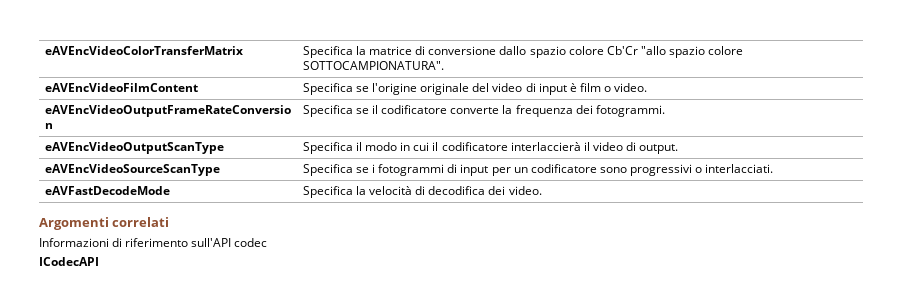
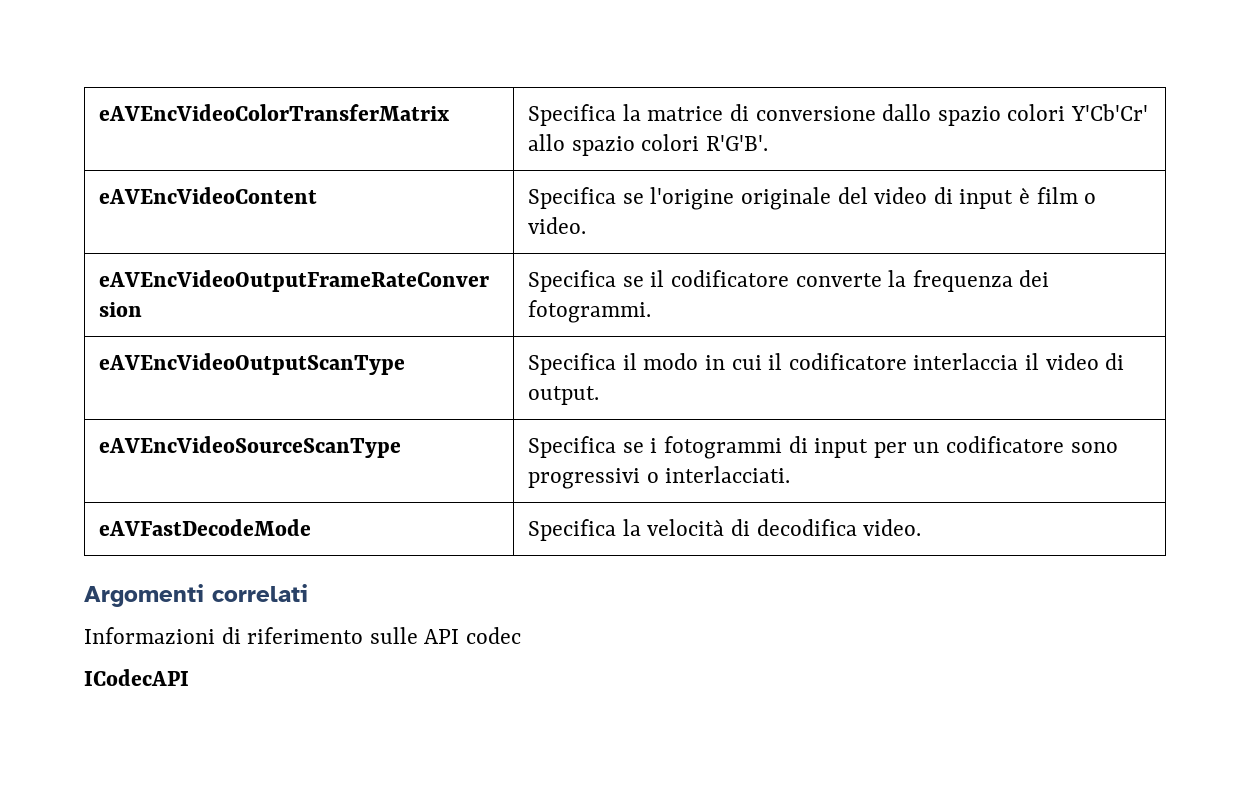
- eAVEncVideoColorTransferMatrix | Specifica la matrice di conversione dallo spazio colore Cb'Cr "allo spazio colore SOTTOCAMPIONATURA".
- eAVEncVideoFilmContent | Specifica se l'origine originale del video di input è film o video.
+ eAVEncVideoColorTransferMatrix | Specifica la matrice di conversione dallo spazio colori Y'Cb'Cr' allo spazio colori R'G'B'.
+ eAVEncVideoContent | Specifica se l'origine originale del video di input è film o video.
- eAVEncVideoOutputScanType | Specifica il modo in cui il codificatore interlaccierà il video di output.
+ eAVEncVideoOutputScanType | Specifica il modo in cui il codificatore interlaccia il video di output.
- eAVFastDecodeMode | Specifica la velocità di decodifica dei video.
+ eAVFastDecodeMode | Specifica la velocità di decodifica video.
- Informazioni di riferimento sull'API codec
+ Informazioni di riferimento sulle API codec

